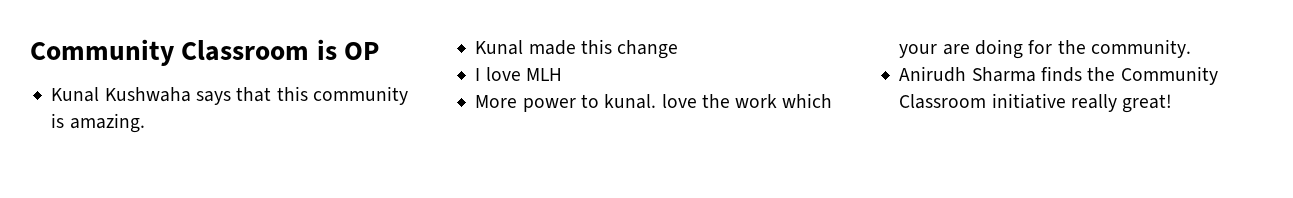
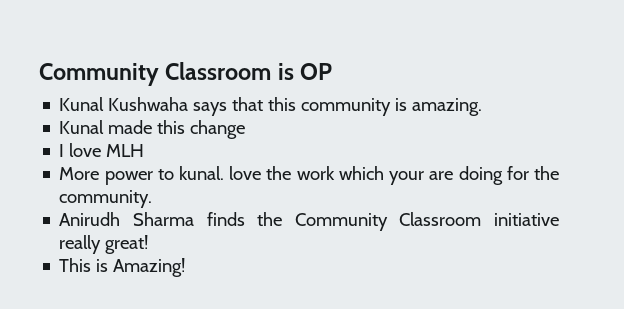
+ This is Amazing!

